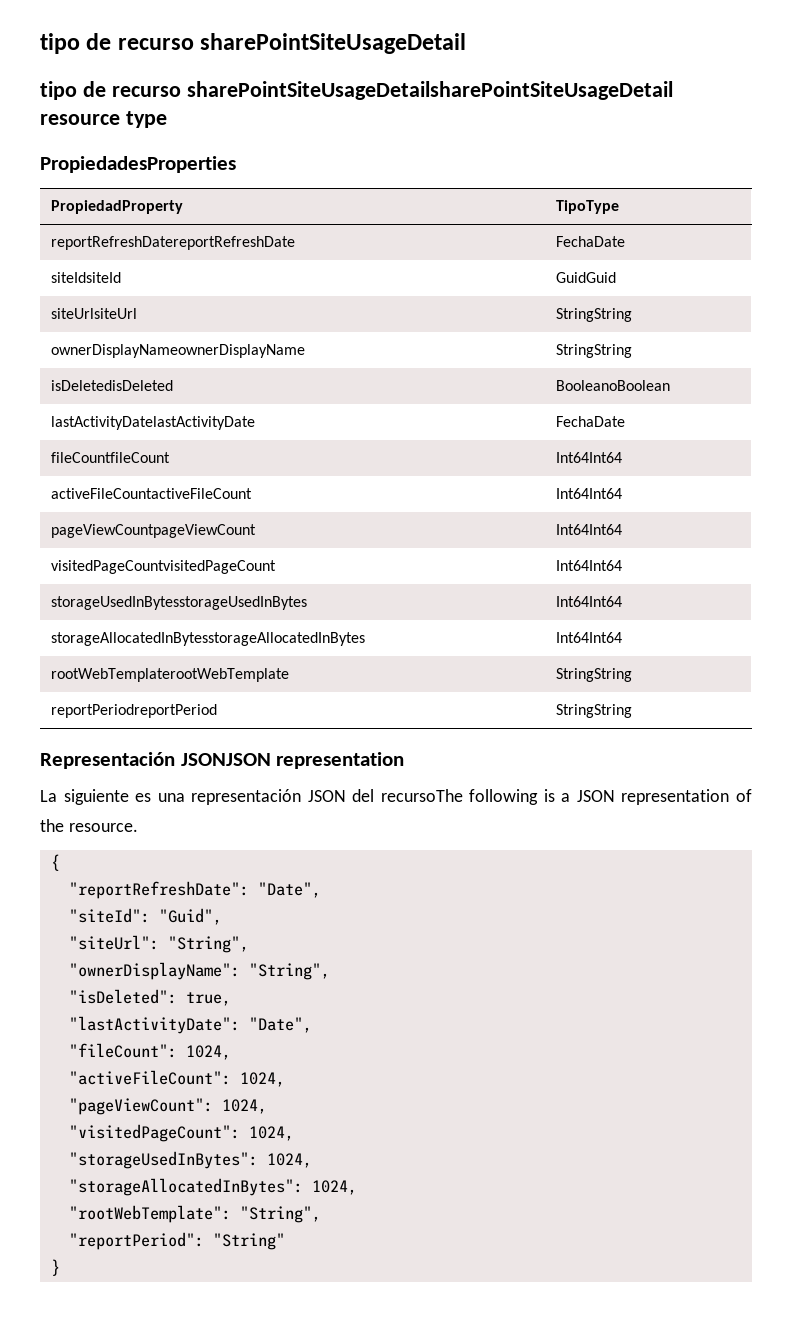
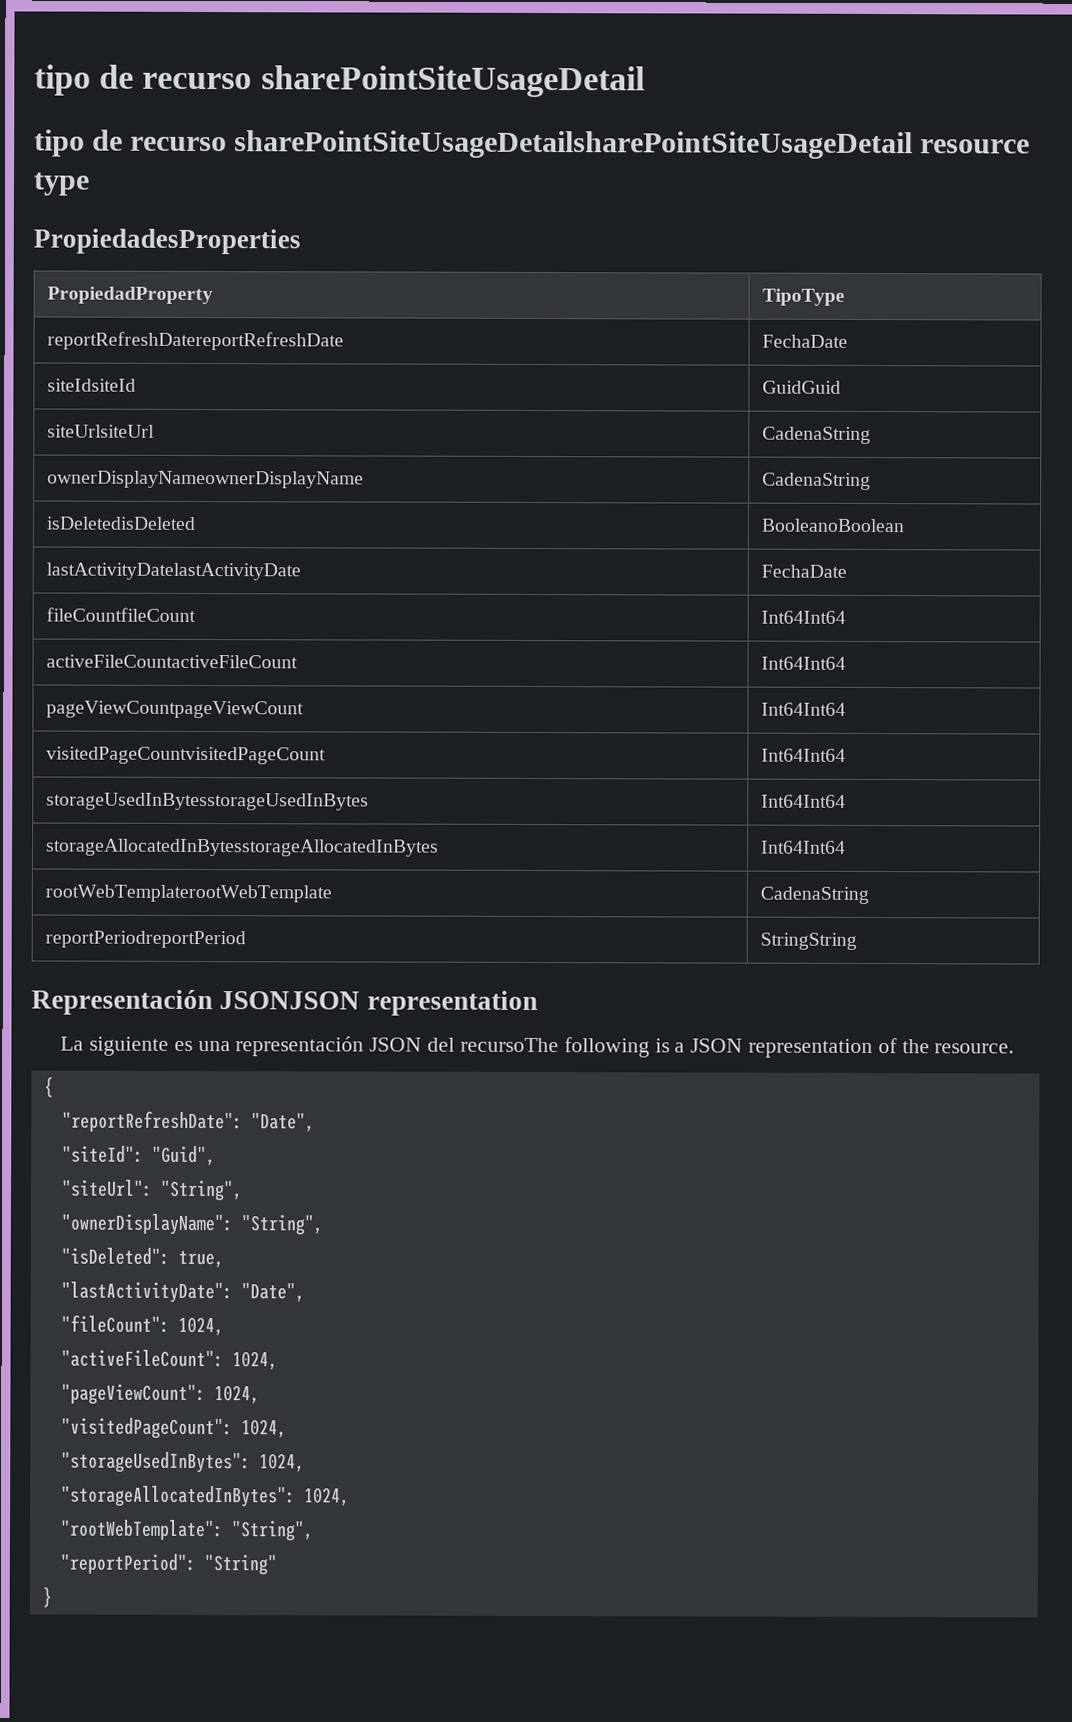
- siteUrlsiteUrl | StringString
+ siteUrlsiteUrl | CadenaString
- ownerDisplayNameownerDisplayName | StringString
+ ownerDisplayNameownerDisplayName | CadenaString
- rootWebTemplaterootWebTemplate | StringString
+ rootWebTemplaterootWebTemplate | CadenaString

